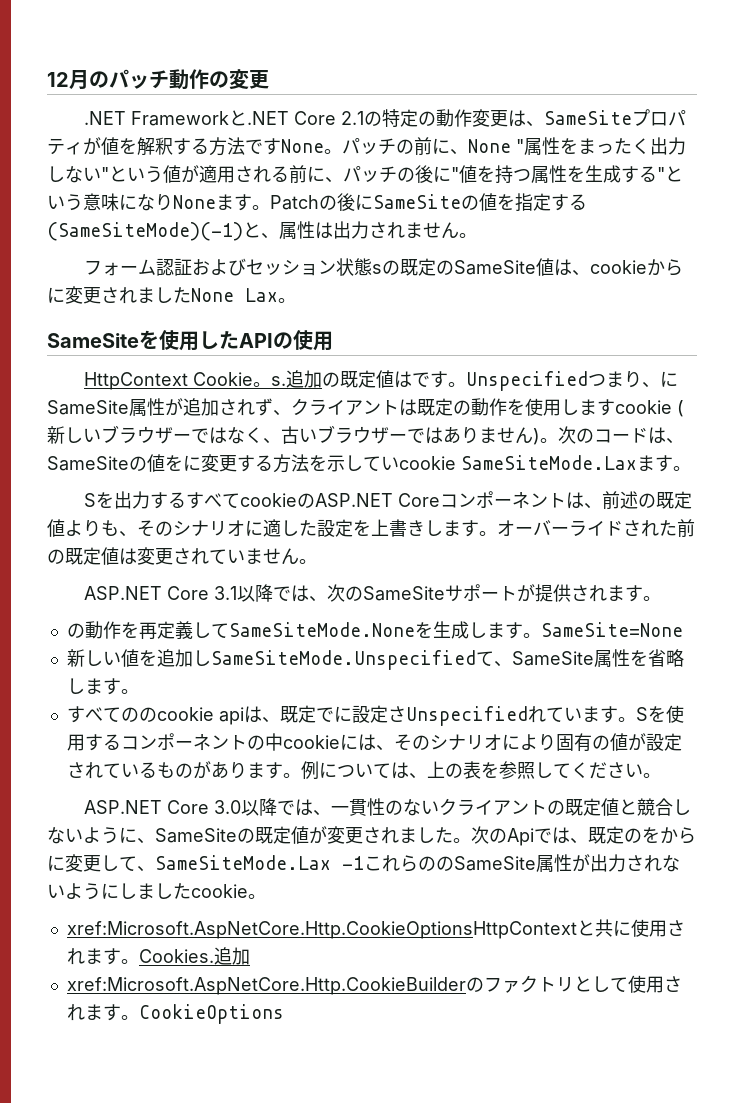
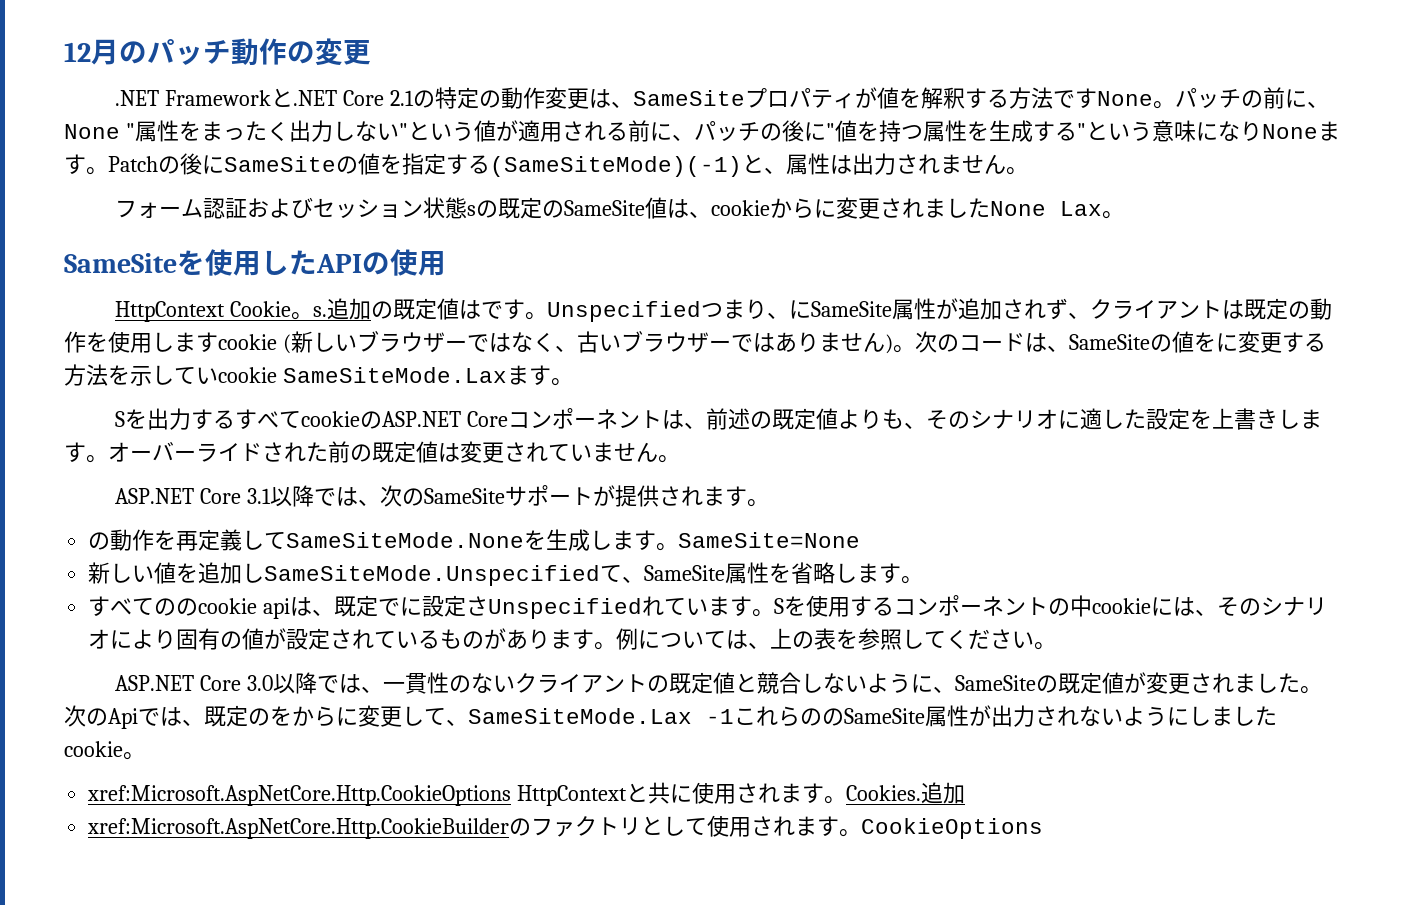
- xref:Microsoft.AspNetCore.Http.CookieOptionsHttpContextと共に使用されます。
+ xref:Microsoft.AspNetCore.Http.CookieOptions HttpContextと共に使用されます。

